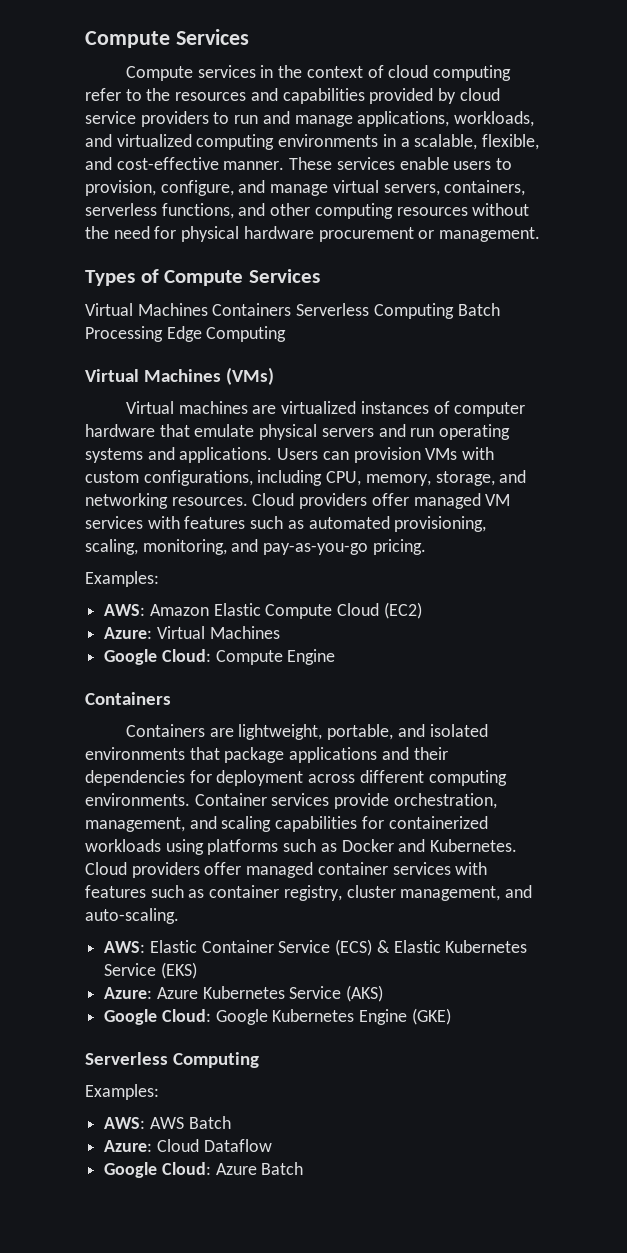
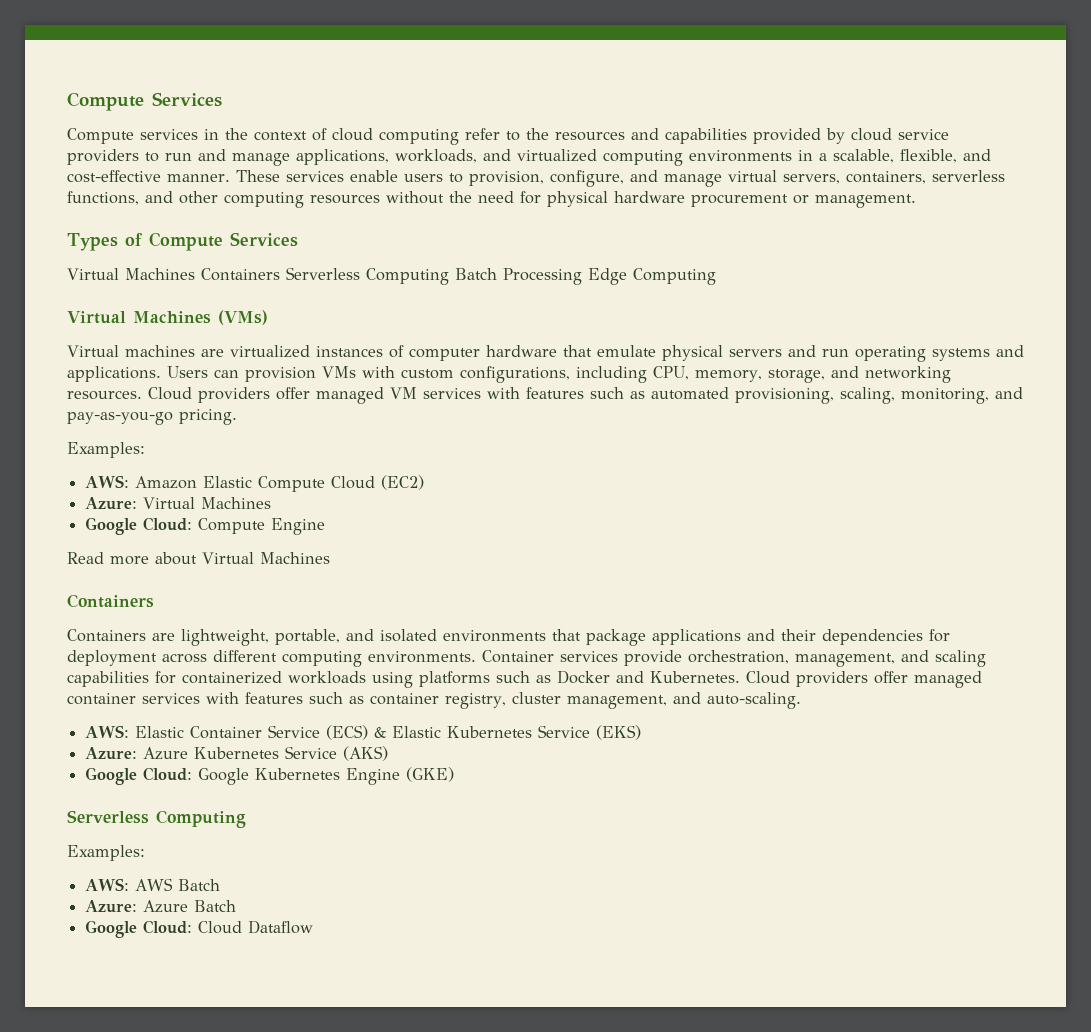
+ Read more about Virtual Machines
- Azure: Cloud Dataflow
- Google Cloud: Azure Batch
+ Azure: Azure Batch
+ Google Cloud: Cloud Dataflow

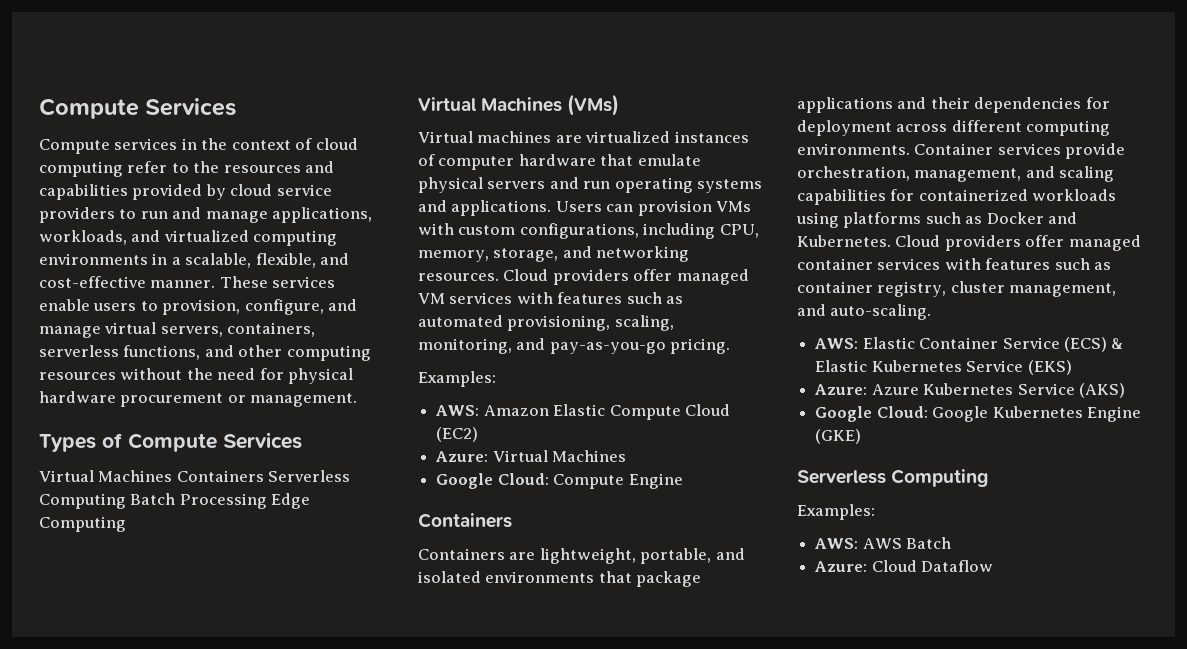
- Read more about Virtual Machines
- Azure: Azure Batch
- Google Cloud: Cloud Dataflow
+ Azure: Cloud Dataflow

